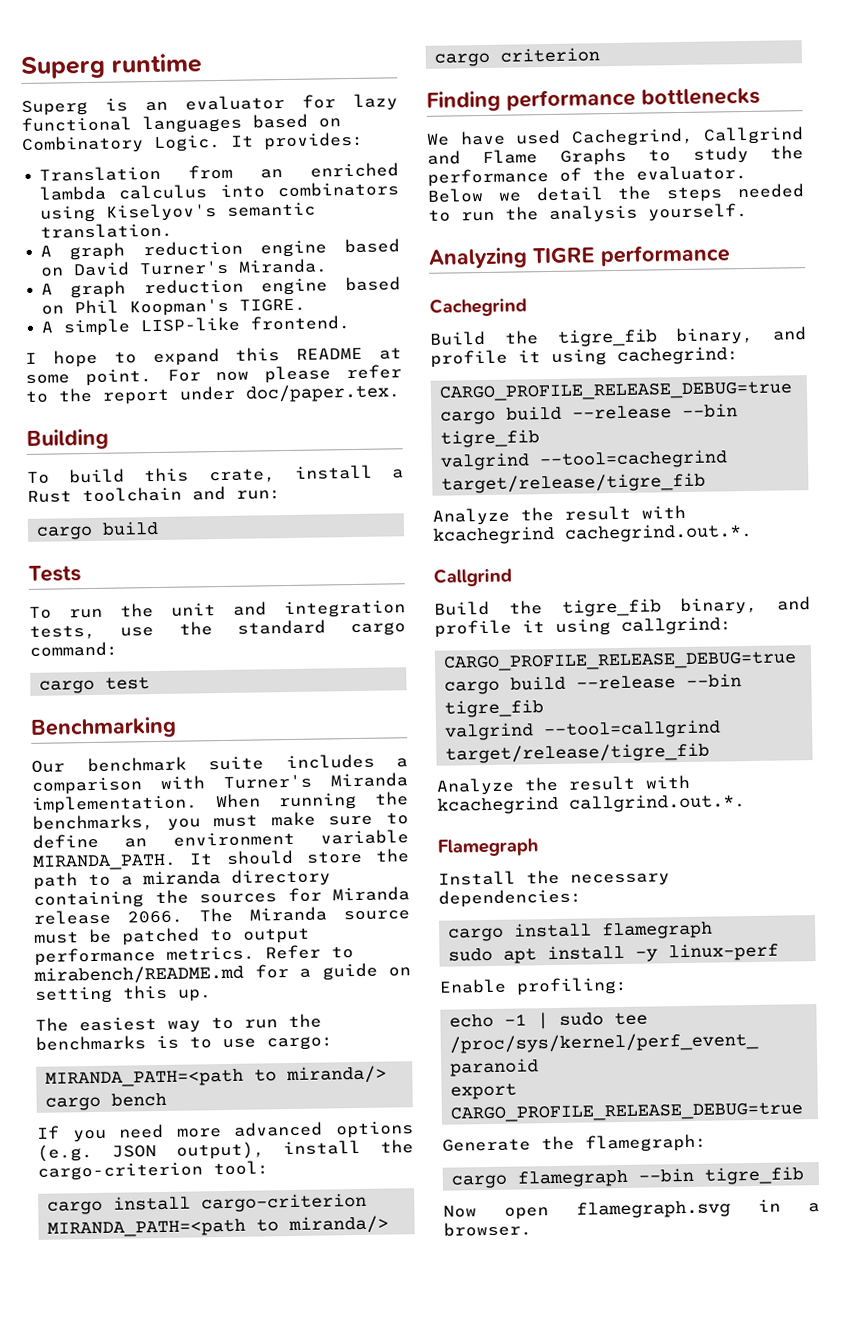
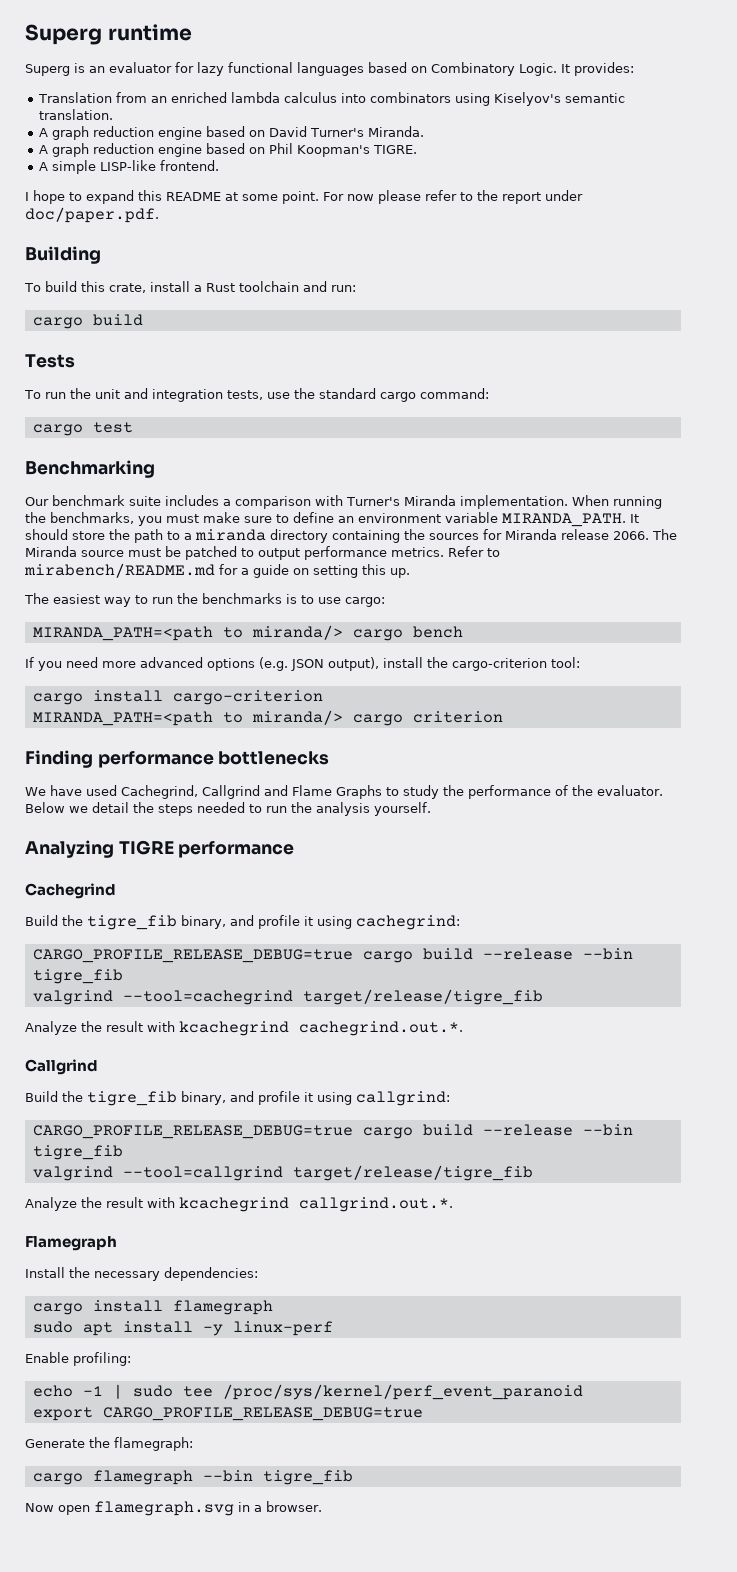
- For now please refer to the report under doc/paper.tex.
+ For now please refer to the report under doc/paper.pdf.

